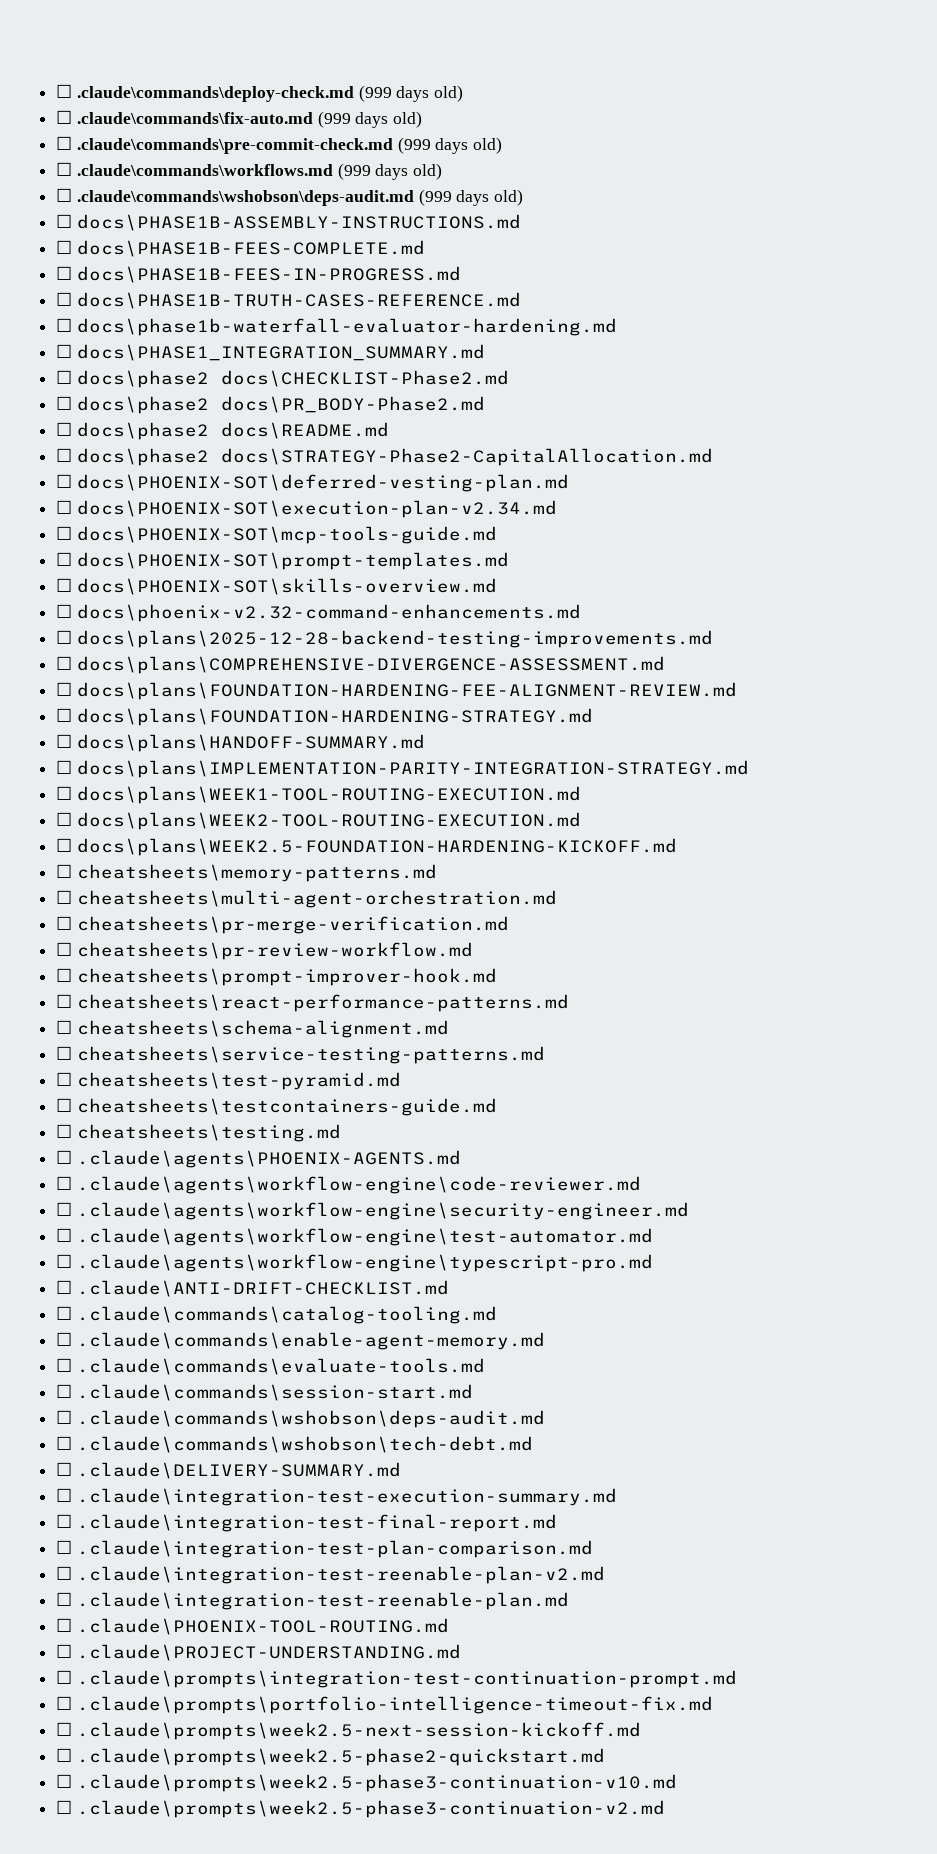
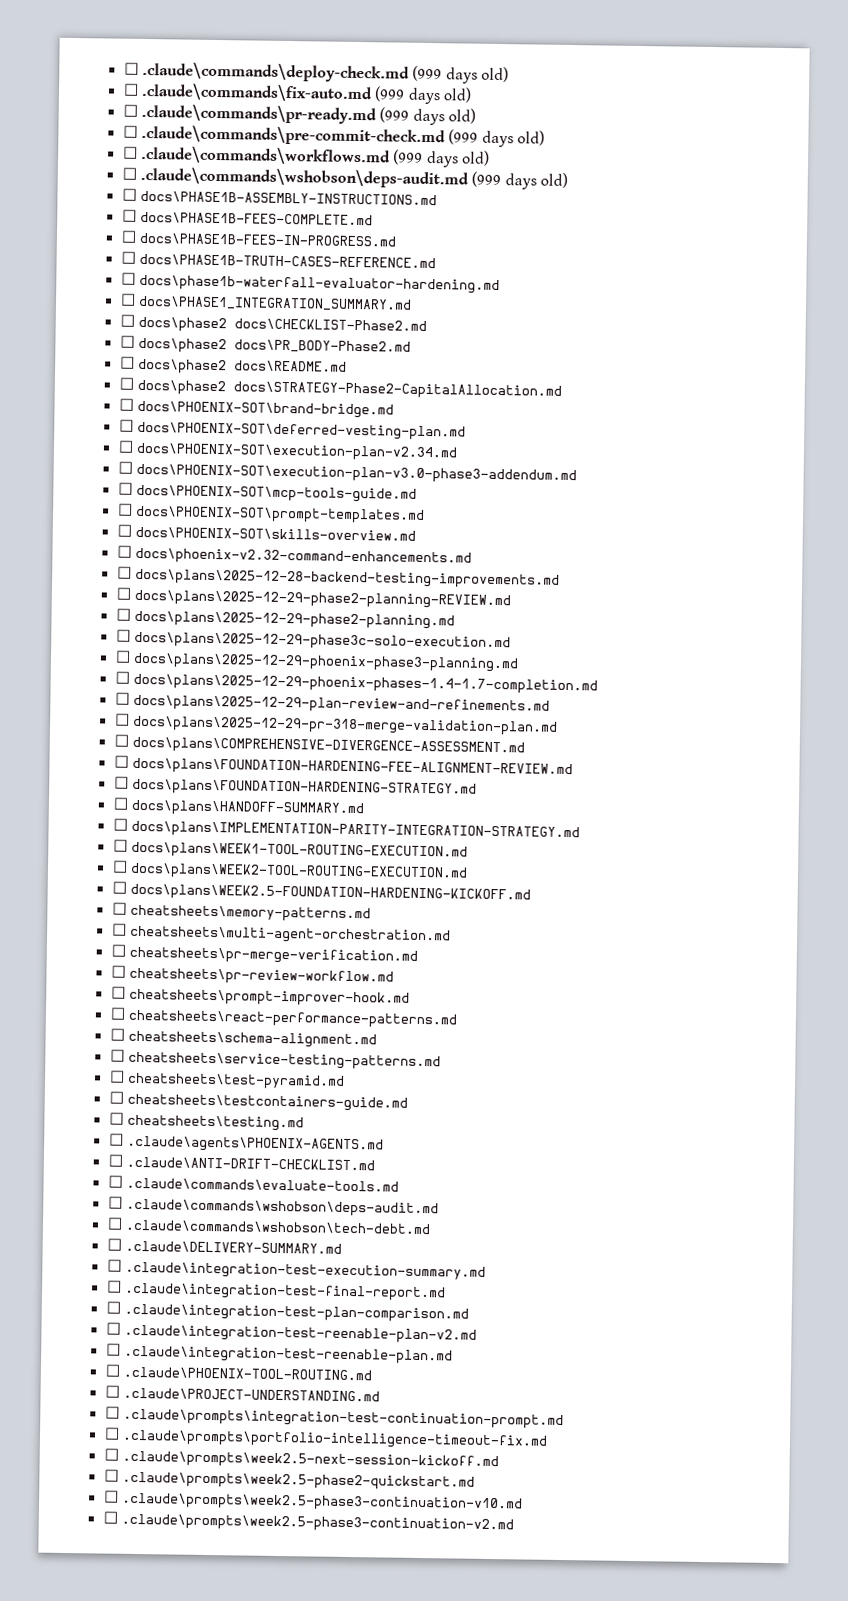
+ ☐ .claude\commands\pr-ready.md (999 days old)
+ ☐ docs\PHOENIX-SOT\brand-bridge.md
+ ☐ docs\PHOENIX-SOT\execution-plan-v3.0-phase3-addendum.md
+ ☐ docs\plans\2025-12-29-phase2-planning-REVIEW.md
+ ☐ docs\plans\2025-12-29-phase2-planning.md
+ ☐ docs\plans\2025-12-29-phase3c-solo-execution.md
+ ☐ docs\plans\2025-12-29-phoenix-phase3-planning.md
+ ☐ docs\plans\2025-12-29-phoenix-phases-1.4-1.7-completion.md
+ ☐ docs\plans\2025-12-29-plan-review-and-refinements.md
+ ☐ docs\plans\2025-12-29-pr-318-merge-validation-plan.md
- ☐ .claude\agents\workflow-engine\code-reviewer.md
- ☐ .claude\agents\workflow-engine\security-engineer.md
- ☐ .claude\agents\workflow-engine\test-automator.md
- ☐ .claude\agents\workflow-engine\typescript-pro.md
  ☐ .claude\ANTI-DRIFT-CHECKLIST.md
- ☐ .claude\commands\catalog-tooling.md
- ☐ .claude\commands\enable-agent-memory.md
- ☐ .claude\commands\session-start.md

